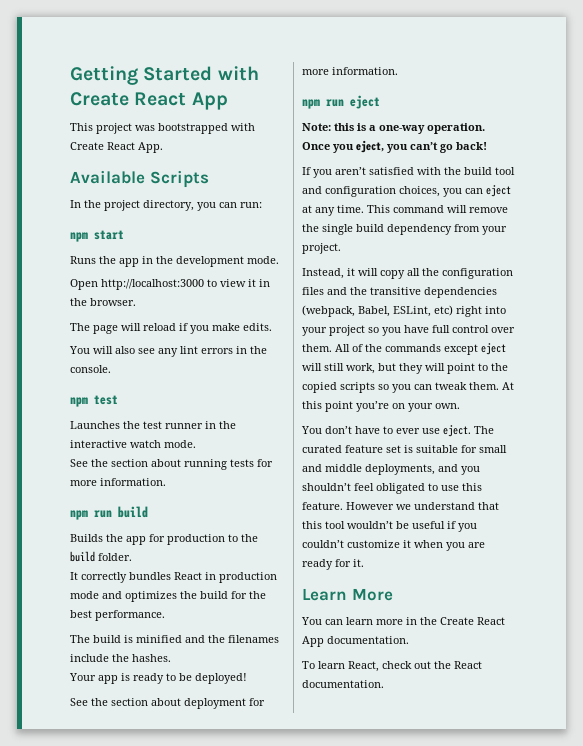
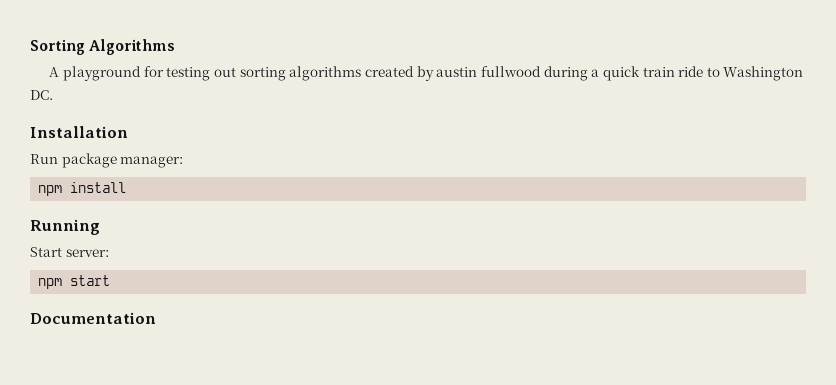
- Getting Started with Create React App
- This project was bootstrapped with Create React App.
- Available Scripts
- In the project directory, you can run:
+ Sorting Algorithms
+ A playground for testing out sorting algorithms created by austin fullwood during a quick train ride to Washington DC.
+ Installation
+ Run package manager:
+ npm install
+ Running
+ Start server:
  npm start
- Runs the app in the development mode.
- Open http://localhost:3000 to view it in the browser.
- The page will reload if you make edits.
- You will also see any lint errors in the console.
- npm test
- Launches the test runner in the interactive watch mode.
- See the section about running tests for more information.
- npm run build
- Builds the app for production to the build folder.
- It correctly bundles React in production mode and optimizes the build for the best performance.
- The build is minified and the filenames include the hashes.
- Your app is ready to be deployed!
- See the section about deployment for more information.
- npm run eject
- Note: this is a one-way operation. Once you eject, you can’t go back!
- If you aren’t satisfied with the build tool and configuration choices, you can eject at any time. This command will remove the single build dependency from your project.
- Instead, it will copy all the configuration files and the transitive dependencies (webpack, Babel, ESLint, etc) right into your project so you have full control over them. All of the commands except eject will still work, but they will point to the copied scripts so you can tweak them. At this point you’re on your own.
- You don’t have to ever use eject. The curated feature set is suitable for small and middle deployments, and you shouldn’t feel obligated to use this feature. However we understand that this tool wouldn’t be useful if you couldn’t customize it when you are ready for it.
- Learn More
- You can learn more in the Create React App documentation.
- To learn React, check out the React documentation.
+ Documentation

